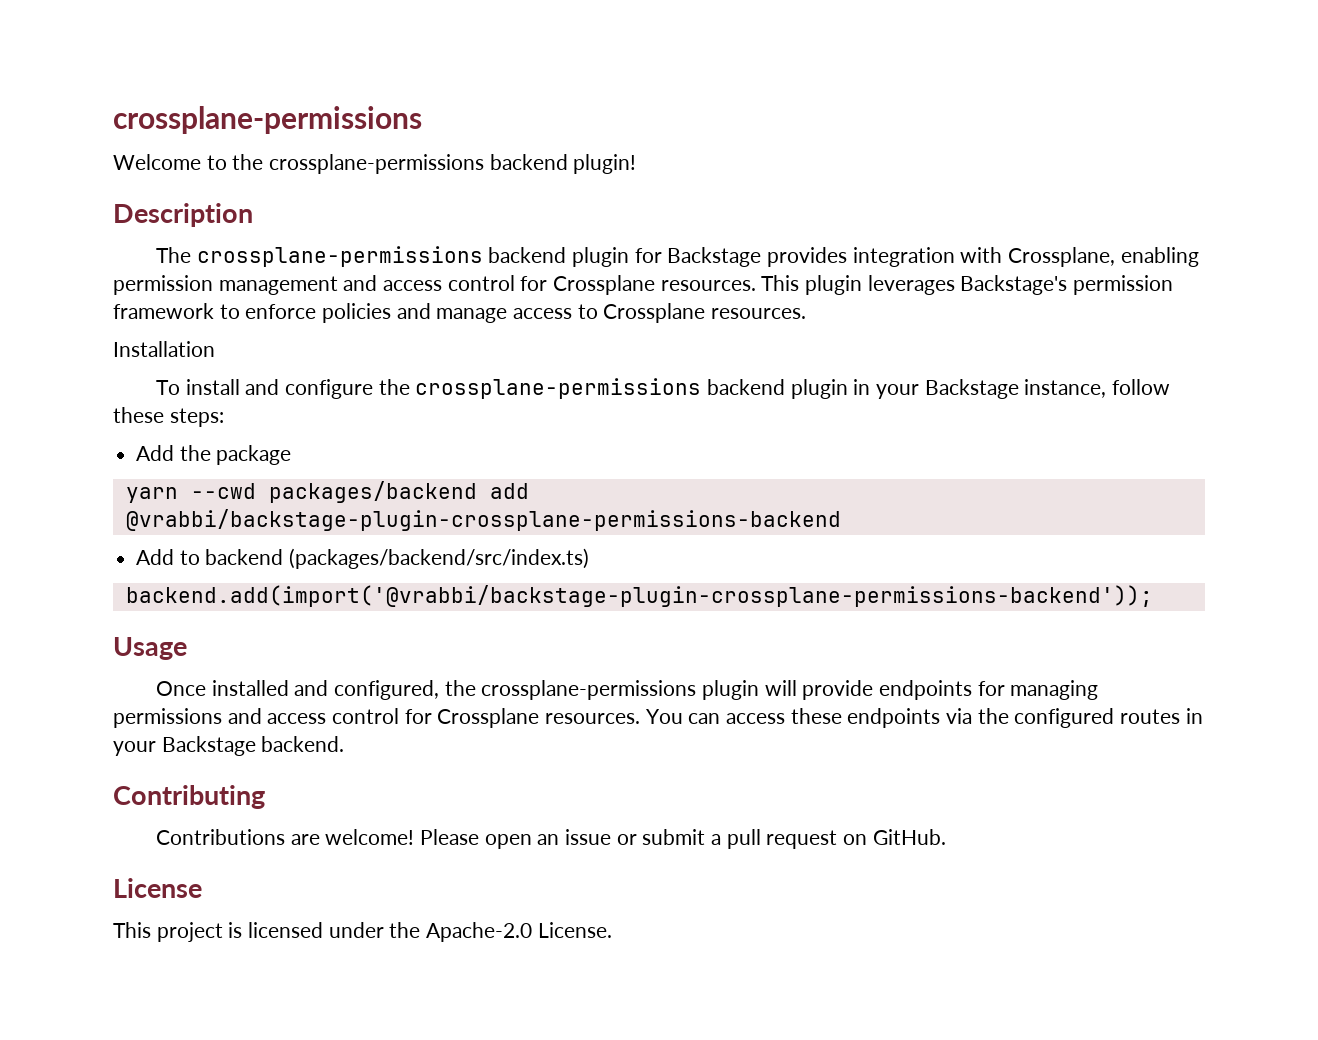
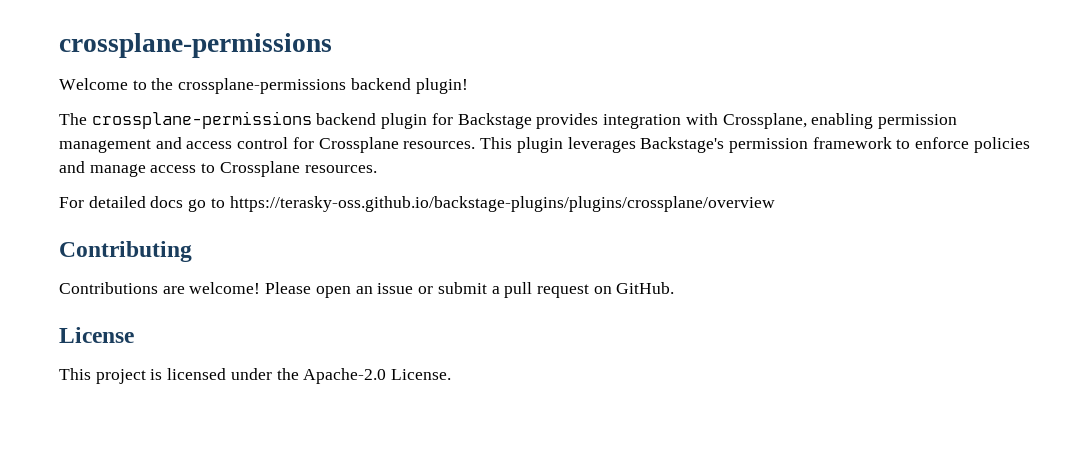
- Description
- Installation
- To install and configure the crossplane-permissions backend plugin in your Backstage instance, follow these steps:
- Add the package
- yarn --cwd packages/backend add @vrabbi/backstage-plugin-crossplane-permissions-backend
- Add to backend (packages/backend/src/index.ts)
- backend.add(import('@vrabbi/backstage-plugin-crossplane-permissions-backend'));
- Usage
- Once installed and configured, the crossplane-permissions plugin will provide endpoints for managing permissions and access control for Crossplane resources. You can access these endpoints via the configured routes in your Backstage backend.
+ For detailed docs go to https://terasky-oss.github.io/backstage-plugins/plugins/crossplane/overview

